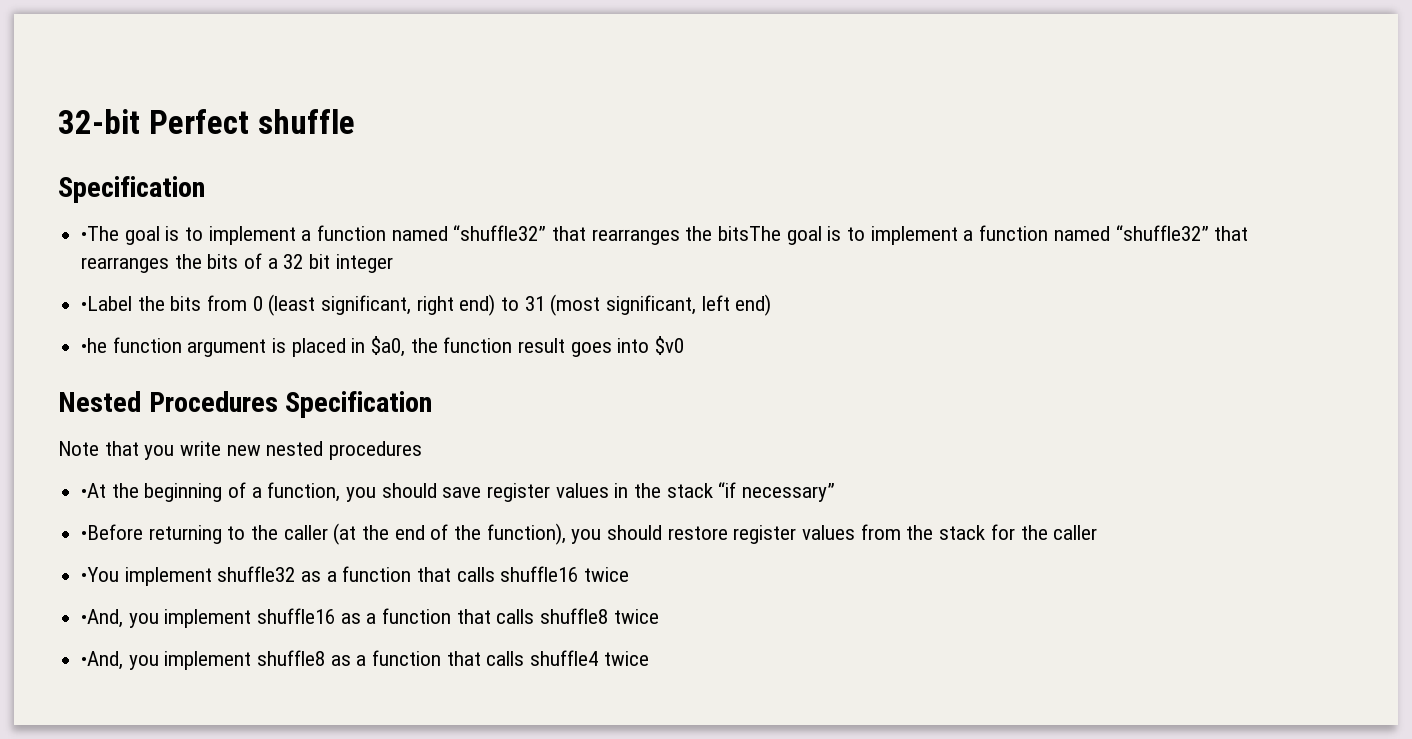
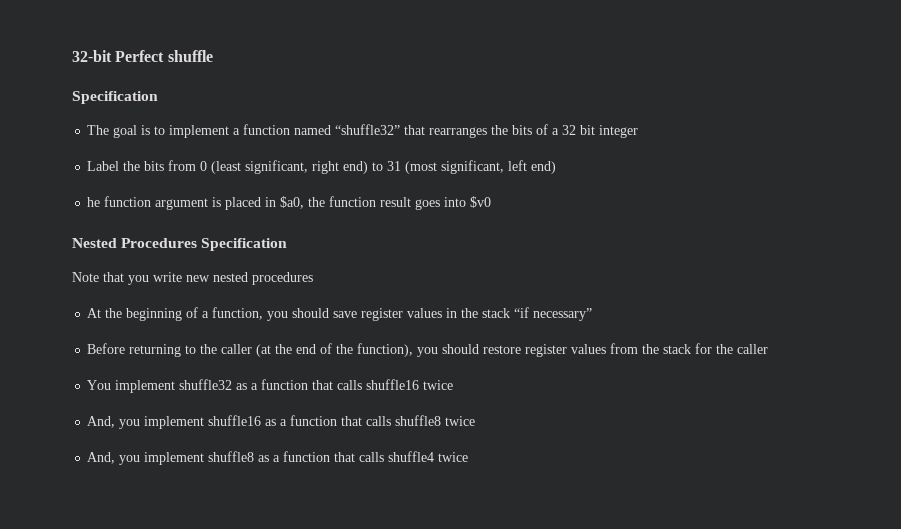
- •The goal is to implement a function named “shuffle32” that rearranges the bitsThe goal is to implement a function named “shuffle32” that rearranges the bits of a 32 bit integer
+ The goal is to implement a function named “shuffle32” that rearranges the bits of a 32 bit integer
- •Label the bits from 0 (least significant, right end) to 31 (most significant, left end)
+ Label the bits from 0 (least significant, right end) to 31 (most significant, left end)
- •he function argument is placed in $a0, the function result goes into $v0
+ he function argument is placed in $a0, the function result goes into $v0
- •At the beginning of a function, you should save register values in the stack “if necessary”
+ At the beginning of a function, you should save register values in the stack “if necessary”
- •Before returning to the caller (at the end of the function), you should restore register values from the stack for the caller
+ Before returning to the caller (at the end of the function), you should restore register values from the stack for the caller
- •You implement shuffle32 as a function that calls shuffle16 twice
+ You implement shuffle32 as a function that calls shuffle16 twice
- •And, you implement shuffle16 as a function that calls shuffle8 twice
+ And, you implement shuffle16 as a function that calls shuffle8 twice
- •And, you implement shuffle8 as a function that calls shuffle4 twice
+ And, you implement shuffle8 as a function that calls shuffle4 twice

